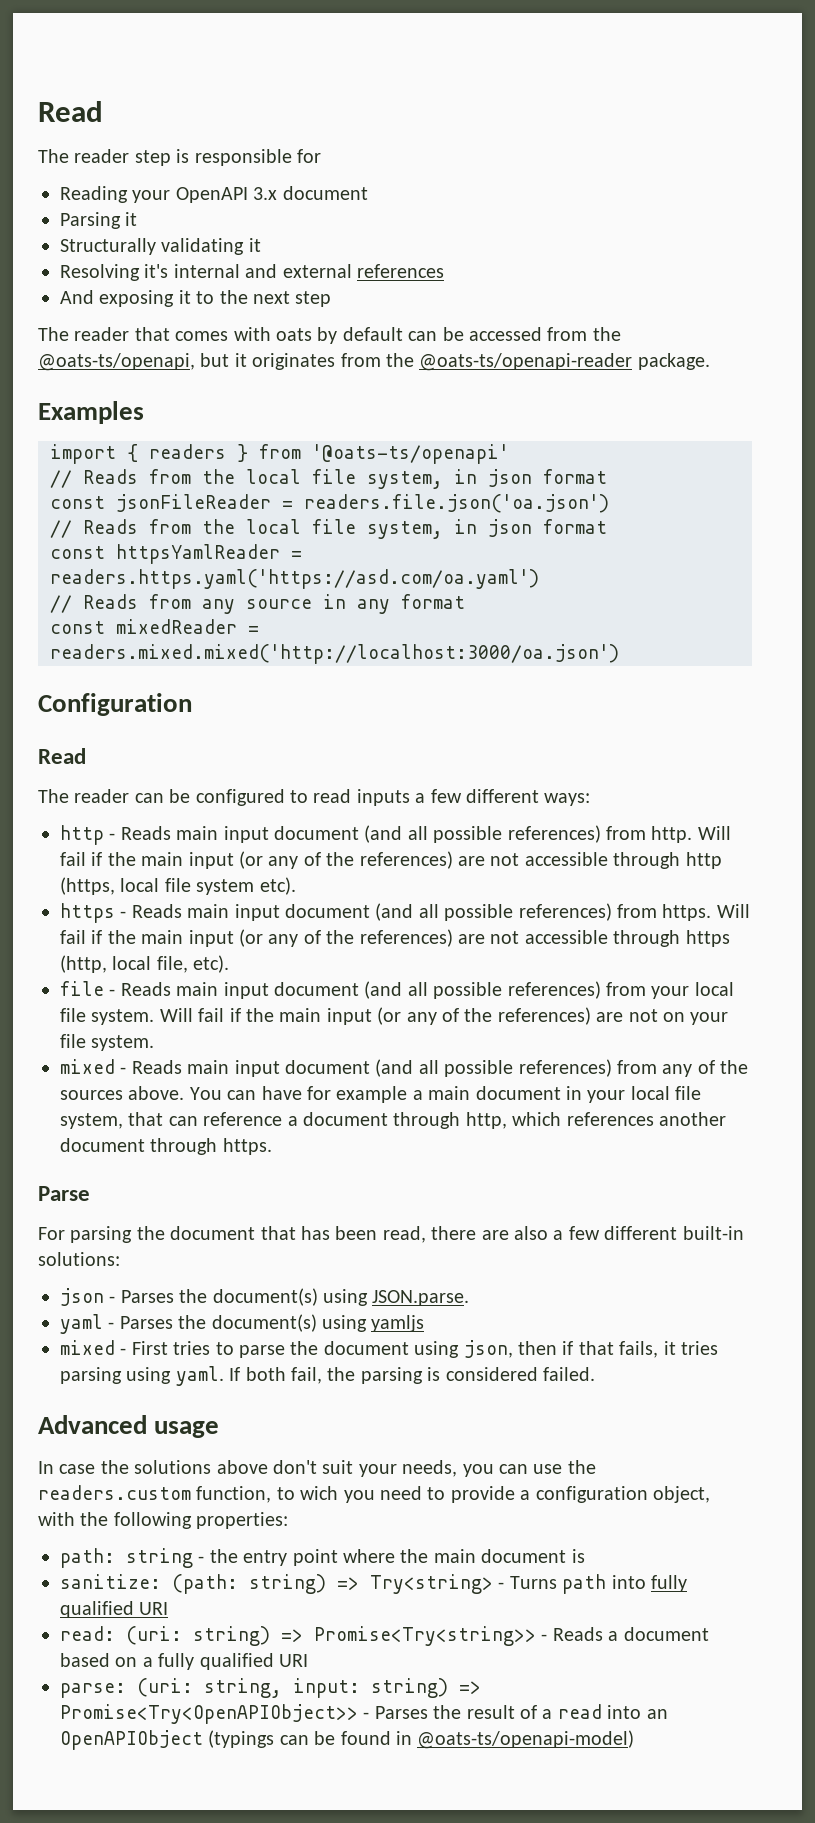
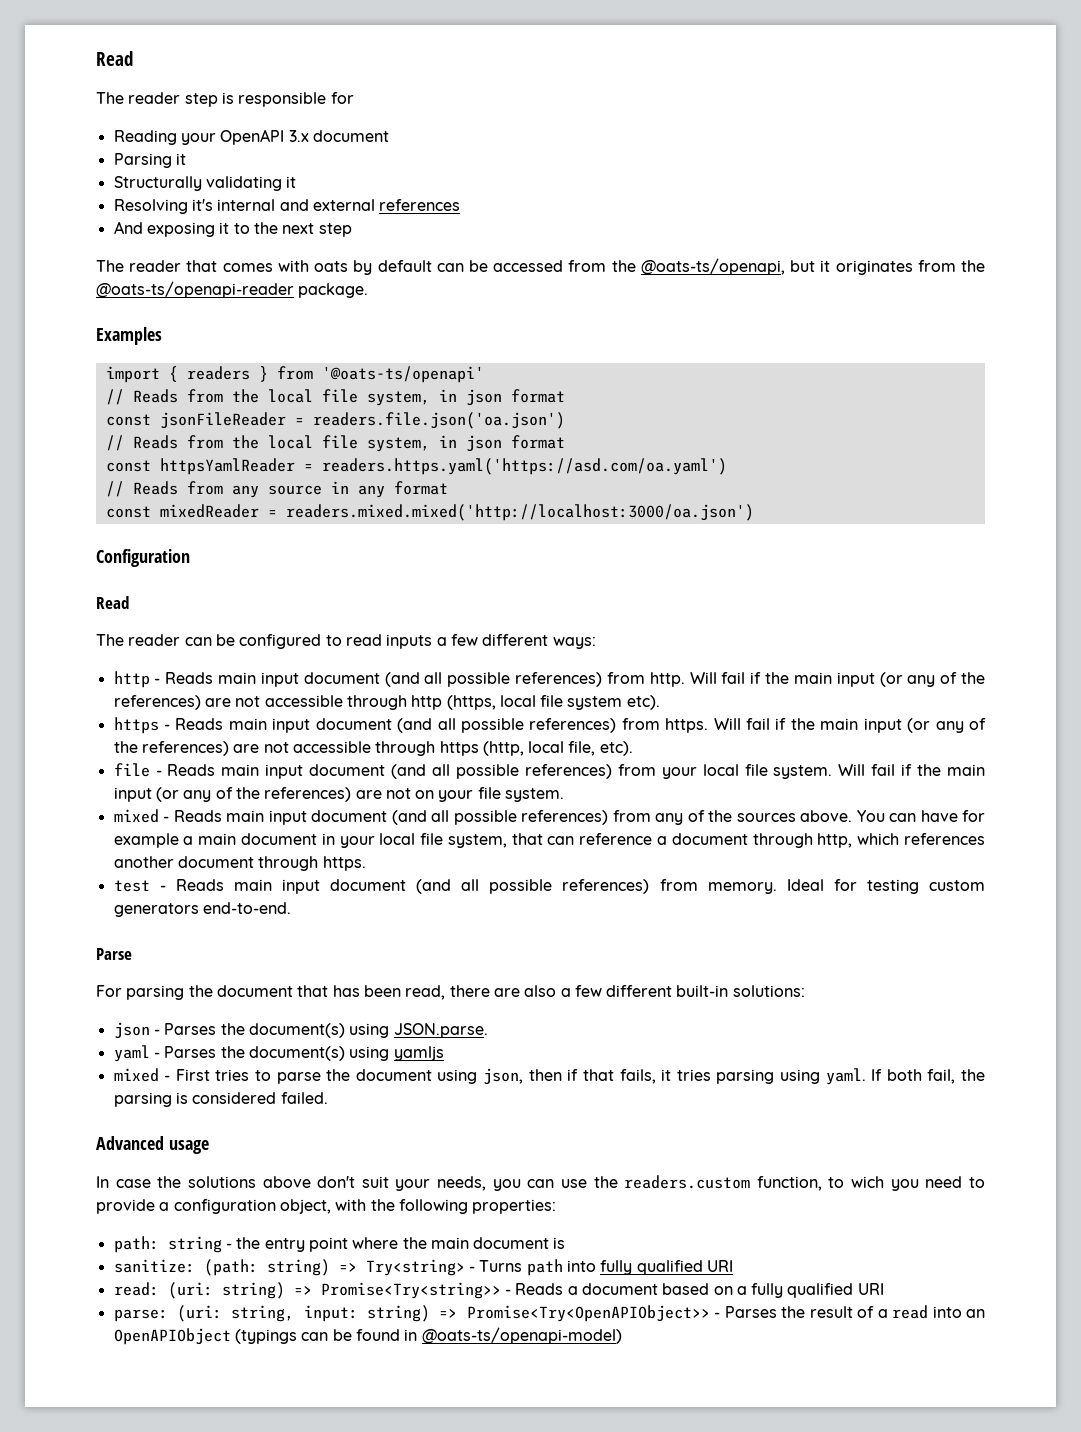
+ test - Reads main input document (and all possible references) from memory. Ideal for testing custom generators end-to-end.

